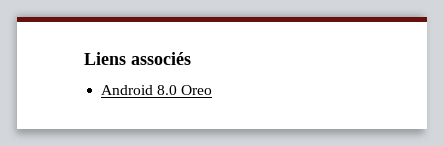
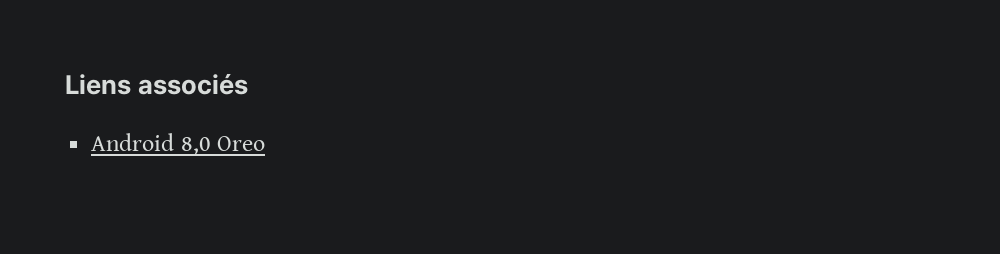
- Android 8.0 Oreo
+ Android 8,0 Oreo

